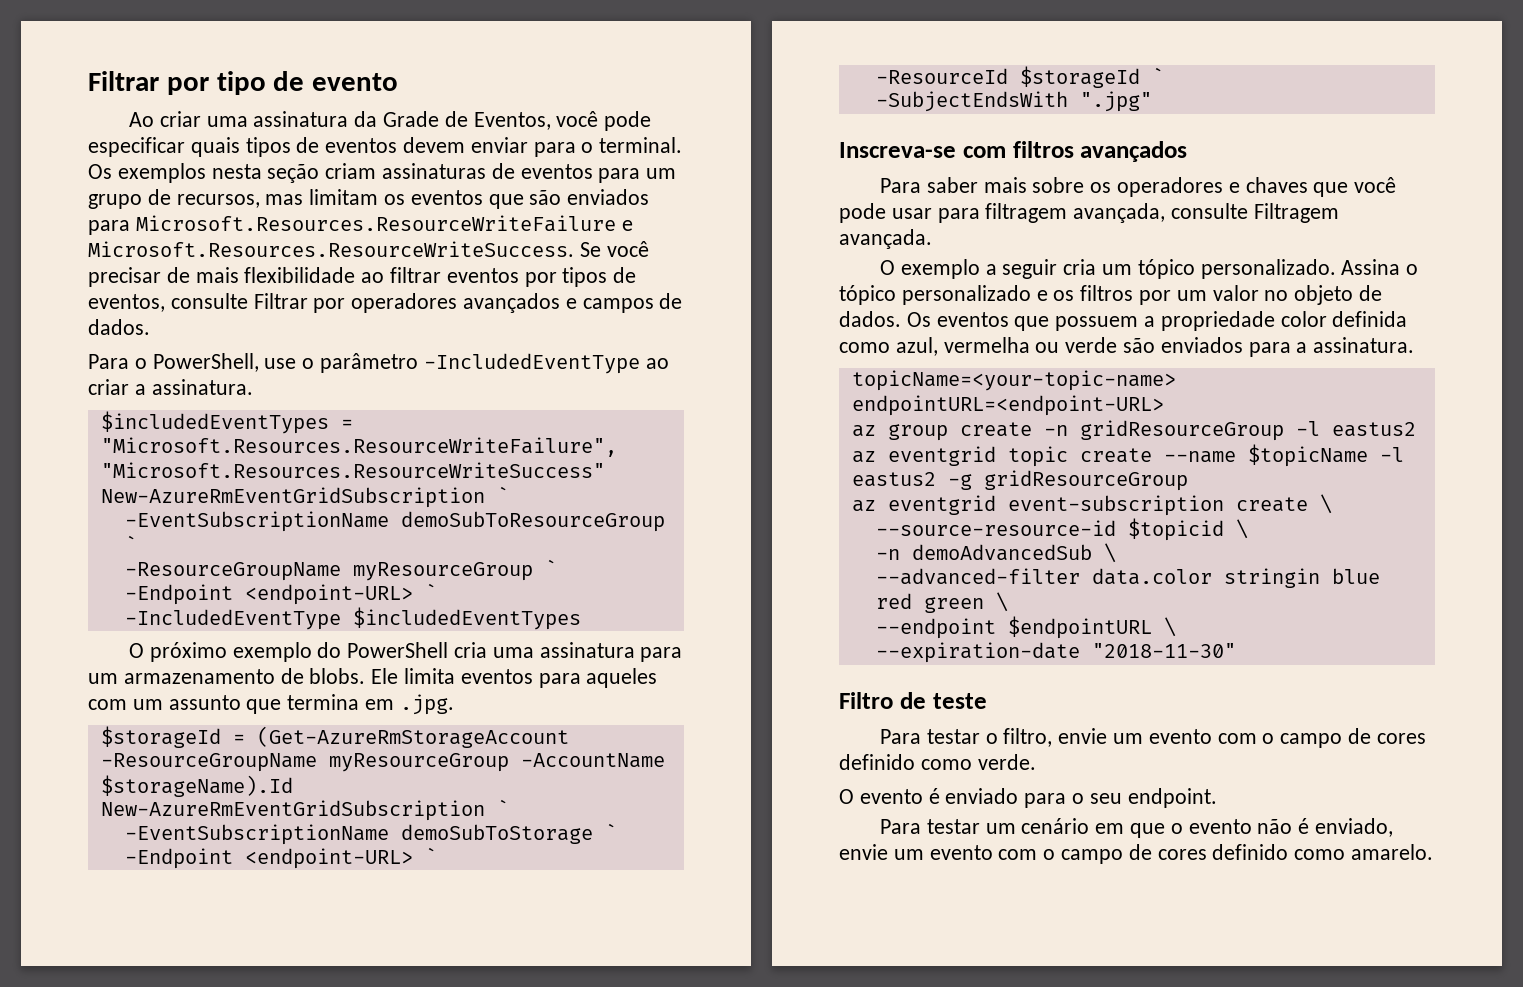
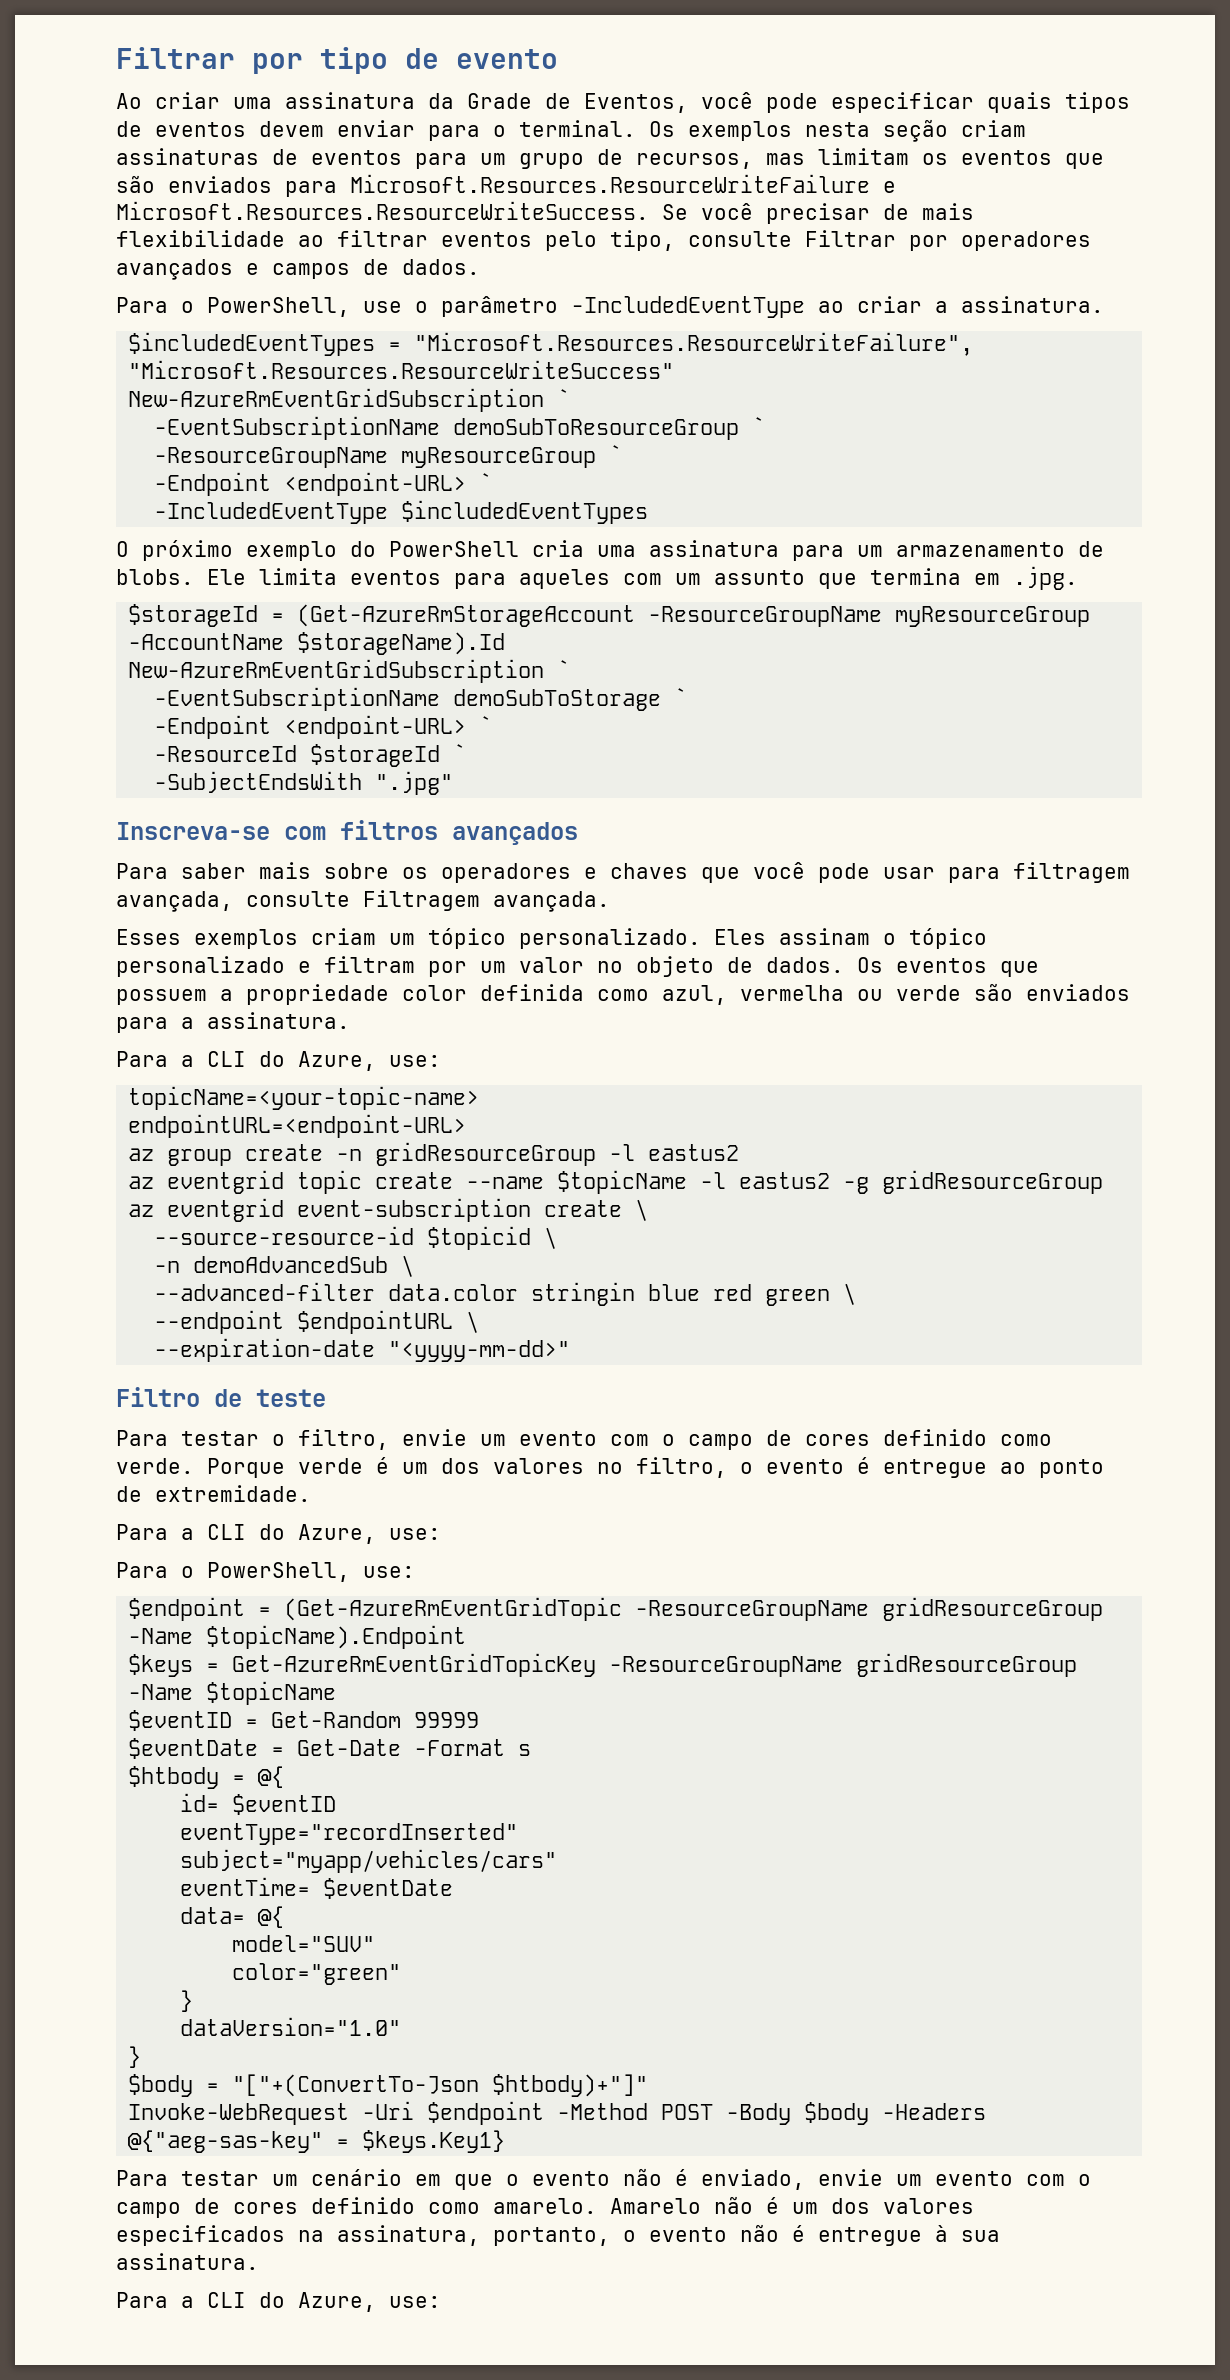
- Os exemplos nesta seção criam assinaturas de eventos para um grupo de recursos, mas limitam os eventos que são enviados para Microsoft.Resources.ResourceWriteFailure e Microsoft.Resources.ResourceWriteSuccess. Se você precisar de mais flexibilidade ao filtrar eventos por tipos de eventos, consulte Filtrar por operadores avançados e campos de dados.
+ Os exemplos nesta seção criam assinaturas de eventos para um grupo de recursos, mas limitam os eventos que são enviados para Microsoft.Resources.ResourceWriteFailure e Microsoft.Resources.ResourceWriteSuccess. Se você precisar de mais flexibilidade ao filtrar eventos pelo tipo, consulte Filtrar por operadores avançados e campos de dados.
- O exemplo a seguir cria um tópico personalizado.
+ Esses exemplos criam um tópico personalizado.
- Assina o tópico personalizado e os filtros por um valor no objeto de dados.
+ Eles assinam o tópico personalizado e filtram por um valor no objeto de dados.
  Os eventos que possuem a propriedade color definida como azul, vermelha ou verde são enviados para a assinatura.
+ Para a CLI do Azure, use:
- --expiration-date "2018-11-30"
+ --expiration-date "<yyyy-mm-dd>"
- Para testar o filtro, envie um evento com o campo de cores definido como verde.
- O evento é enviado para o seu endpoint.
+ Para testar o filtro, envie um evento com o campo de cores definido como verde. Porque verde é um dos valores no filtro, o evento é entregue ao ponto de extremidade.
+ Para a CLI do Azure, use:
+ Para o PowerShell, use:
+ $endpoint = (Get-AzureRmEventGridTopic -ResourceGroupName gridResourceGroup -Name $topicName).Endpoint
+ $keys = Get-AzureRmEventGridTopicKey -ResourceGroupName gridResourceGroup -Name $topicName
+ $eventID = Get-Random 99999
+ $eventDate = Get-Date -Format s
+ $htbody = @{
+ id= $eventID
+ eventType="recordInserted"
+ subject="myapp/vehicles/cars"
+ eventTime= $eventDate
+ data= @{
+ model="SUV"
+ color="green"
+ }
+ dataVersion="1.0"
+ }
+ $body = "["+(ConvertTo-Json $htbody)+"]"
+ Invoke-WebRequest -Uri $endpoint -Method POST -Body $body -Headers @{"aeg-sas-key" = $keys.Key1}
+ Amarelo não é um dos valores especificados na assinatura, portanto, o evento não é entregue à sua assinatura.
+ Para a CLI do Azure, use:

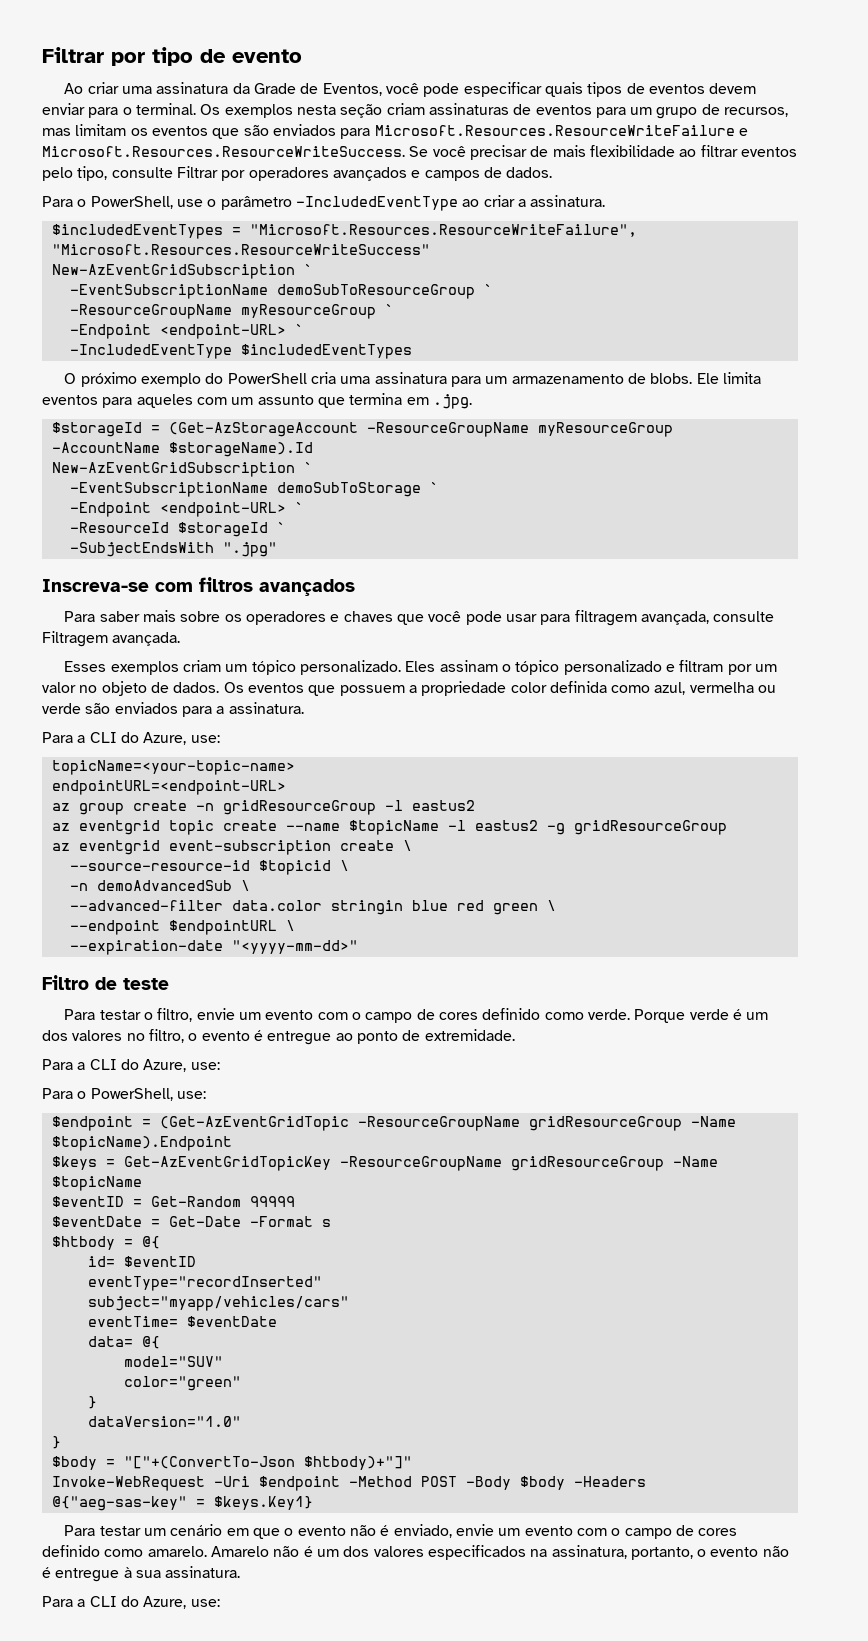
  $includedEventTypes = "Microsoft.Resources.ResourceWriteFailure", "Microsoft.Resources.ResourceWriteSuccess"
- New-AzureRmEventGridSubscription `
+ New-AzEventGridSubscription `
- $storageId = (Get-AzureRmStorageAccount -ResourceGroupName myResourceGroup -AccountName $storageName).Id
- New-AzureRmEventGridSubscription `
+ $storageId = (Get-AzStorageAccount -ResourceGroupName myResourceGroup -AccountName $storageName).Id
+ New-AzEventGridSubscription `
- $endpoint = (Get-AzureRmEventGridTopic -ResourceGroupName gridResourceGroup -Name $topicName).Endpoint
+ $endpoint = (Get-AzEventGridTopic -ResourceGroupName gridResourceGroup -Name $topicName).Endpoint
- $keys = Get-AzureRmEventGridTopicKey -ResourceGroupName gridResourceGroup -Name $topicName
+ $keys = Get-AzEventGridTopicKey -ResourceGroupName gridResourceGroup -Name $topicName

